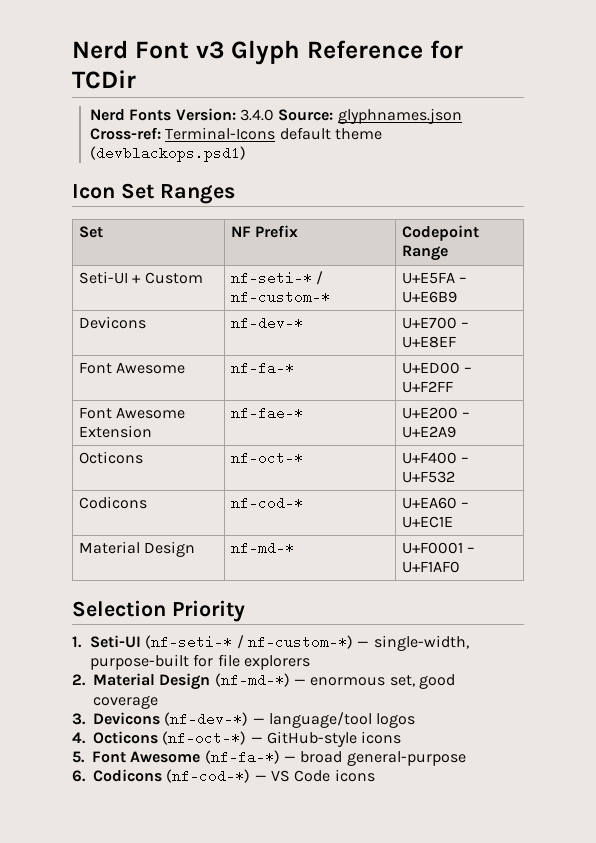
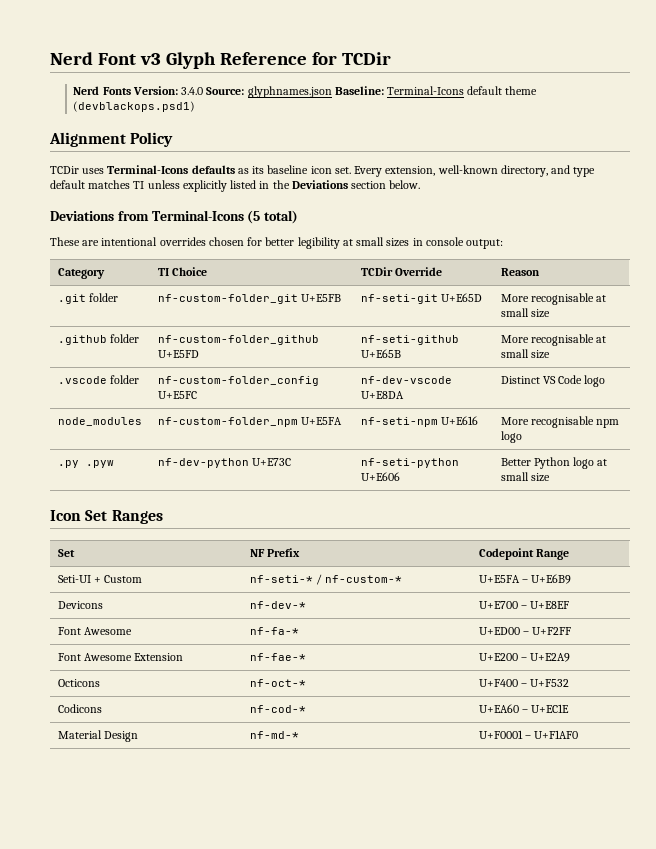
- Nerd Fonts Version: 3.4.0 Source: glyphnames.json Cross-ref: Terminal-Icons default theme (devblackops.psd1)
+ Nerd Fonts Version: 3.4.0 Source: glyphnames.json Baseline: Terminal-Icons default theme (devblackops.psd1)
+ Alignment Policy
+ TCDir uses Terminal-Icons defaults as its baseline icon set. Every extension, well-known directory, and type default matches TI unless explicitly listed in the Deviations section below.
+ Deviations from Terminal-Icons (5 total)
+ These are intentional overrides chosen for better legibility at small sizes in console output:
+ Category | TI Choice | TCDir Override | Reason
+ .git folder | nf-custom-folder_git U+E5FB | nf-seti-git U+E65D | More recognisable at small size
+ .github folder | nf-custom-folder_github U+E5FD | nf-seti-github U+E65B | More recognisable at small size
+ .vscode folder | nf-custom-folder_config U+E5FC | nf-dev-vscode U+E8DA | Distinct VS Code logo
+ node_modules | nf-custom-folder_npm U+E5FA | nf-seti-npm U+E616 | More recognisable npm logo
+ .py .pyw | nf-dev-python U+E73C | nf-seti-python U+E606 | Better Python logo at small size
- Selection Priority
- 1. Seti-UI (nf-seti-* / nf-custom-*) — single-width, purpose-built for file explorers
- 2. Material Design (nf-md-*) — enormous set, good coverage
- 3. Devicons (nf-dev-*) — language/tool logos
- 4. Octicons (nf-oct-*) — GitHub-style icons
- 5. Font Awesome (nf-fa-*) — broad general-purpose
- 6. Codicons (nf-cod-*) — VS Code icons

